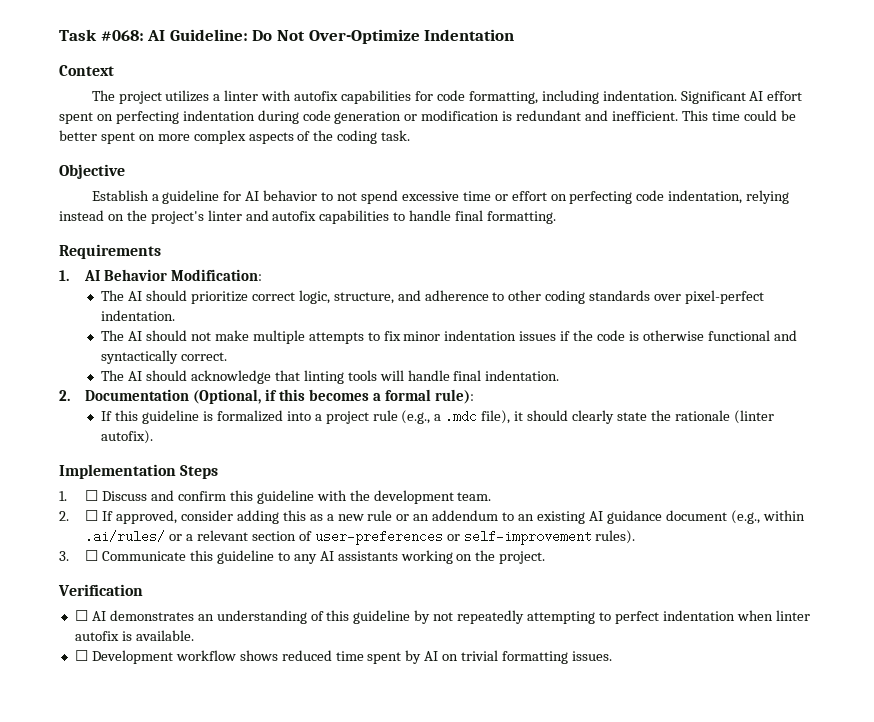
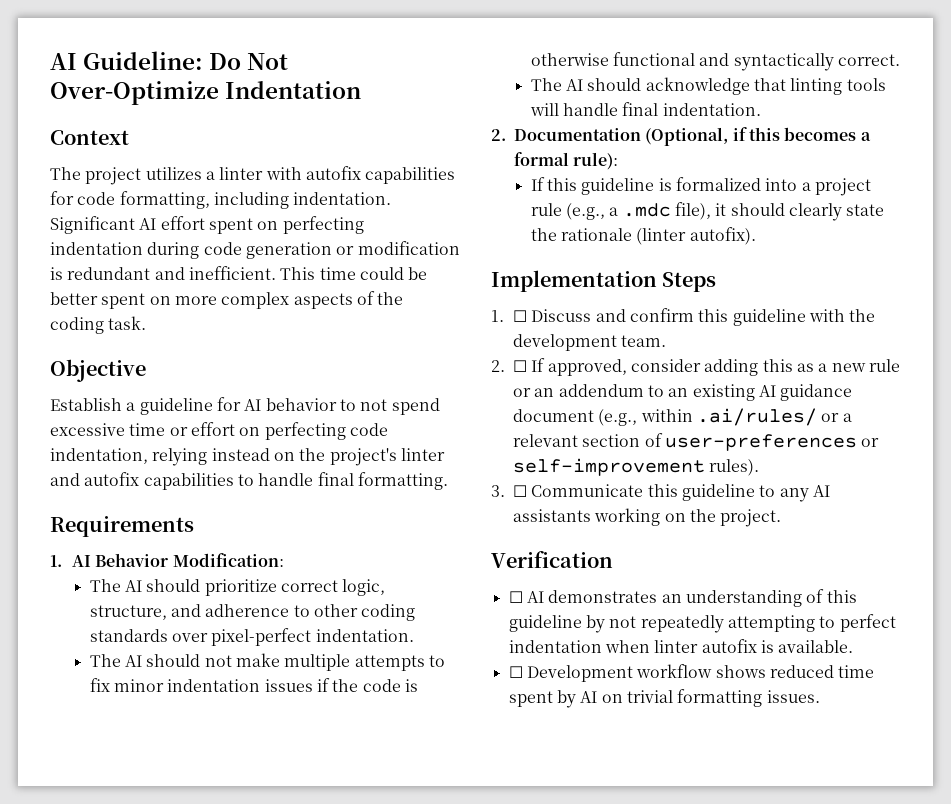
- Task #068: AI Guideline: Do Not Over-Optimize Indentation
+ AI Guideline: Do Not Over-Optimize Indentation

